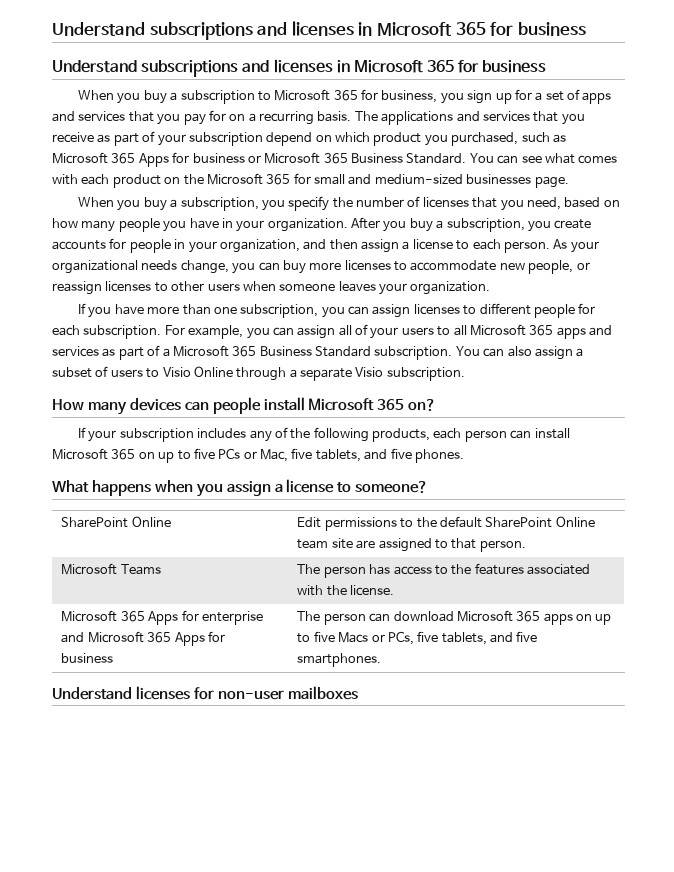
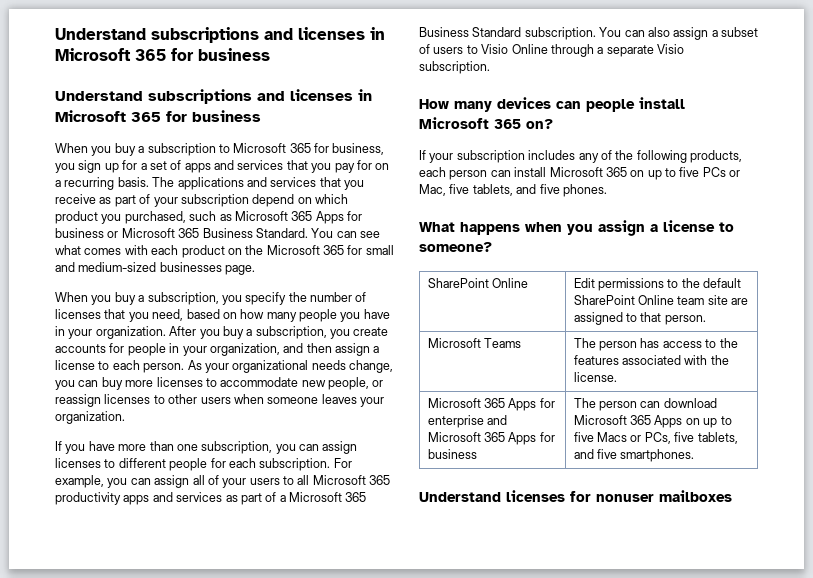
- For example, you can assign all of your users to all Microsoft 365 apps and services as part of a Microsoft 365 Business Standard subscription.
+ For example, you can assign all of your users to all Microsoft 365 productivity apps and services as part of a Microsoft 365 Business Standard subscription.
- Microsoft 365 Apps for enterprise and Microsoft 365 Apps for business | The person can download Microsoft 365 apps on up to five Macs or PCs, five tablets, and five smartphones.
+ Microsoft 365 Apps for enterprise and Microsoft 365 Apps for business | The person can download Microsoft 365 Apps on up to five Macs or PCs, five tablets, and five smartphones.
- Understand licenses for non-user mailboxes
+ Understand licenses for nonuser mailboxes

